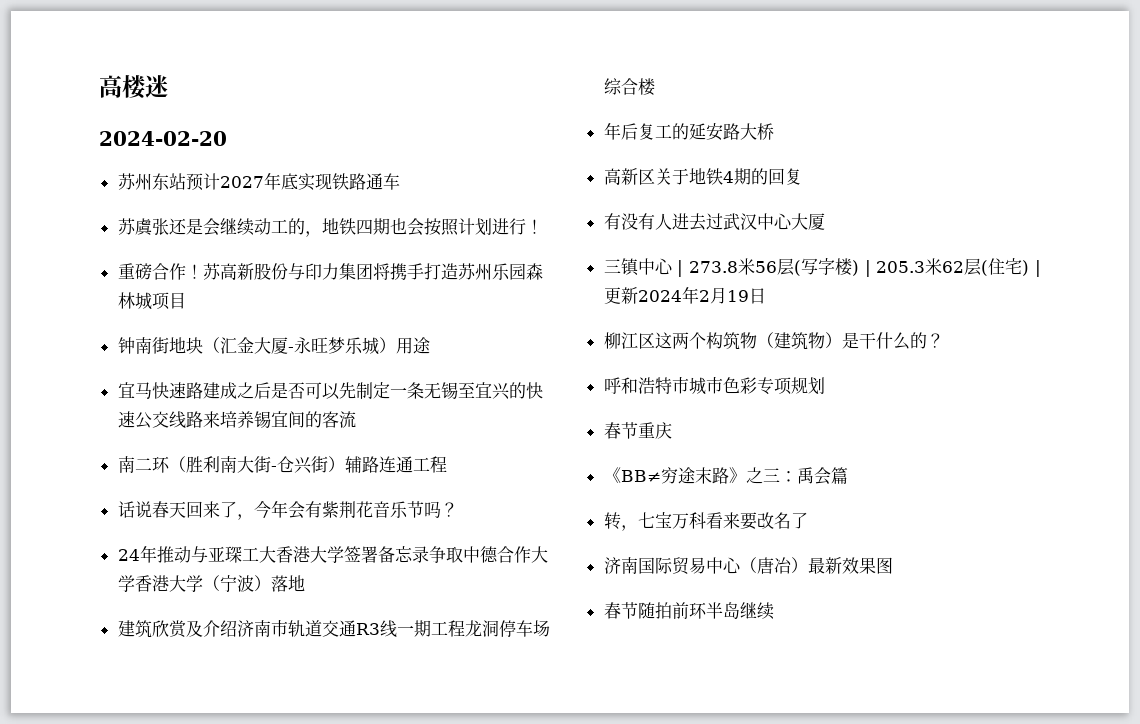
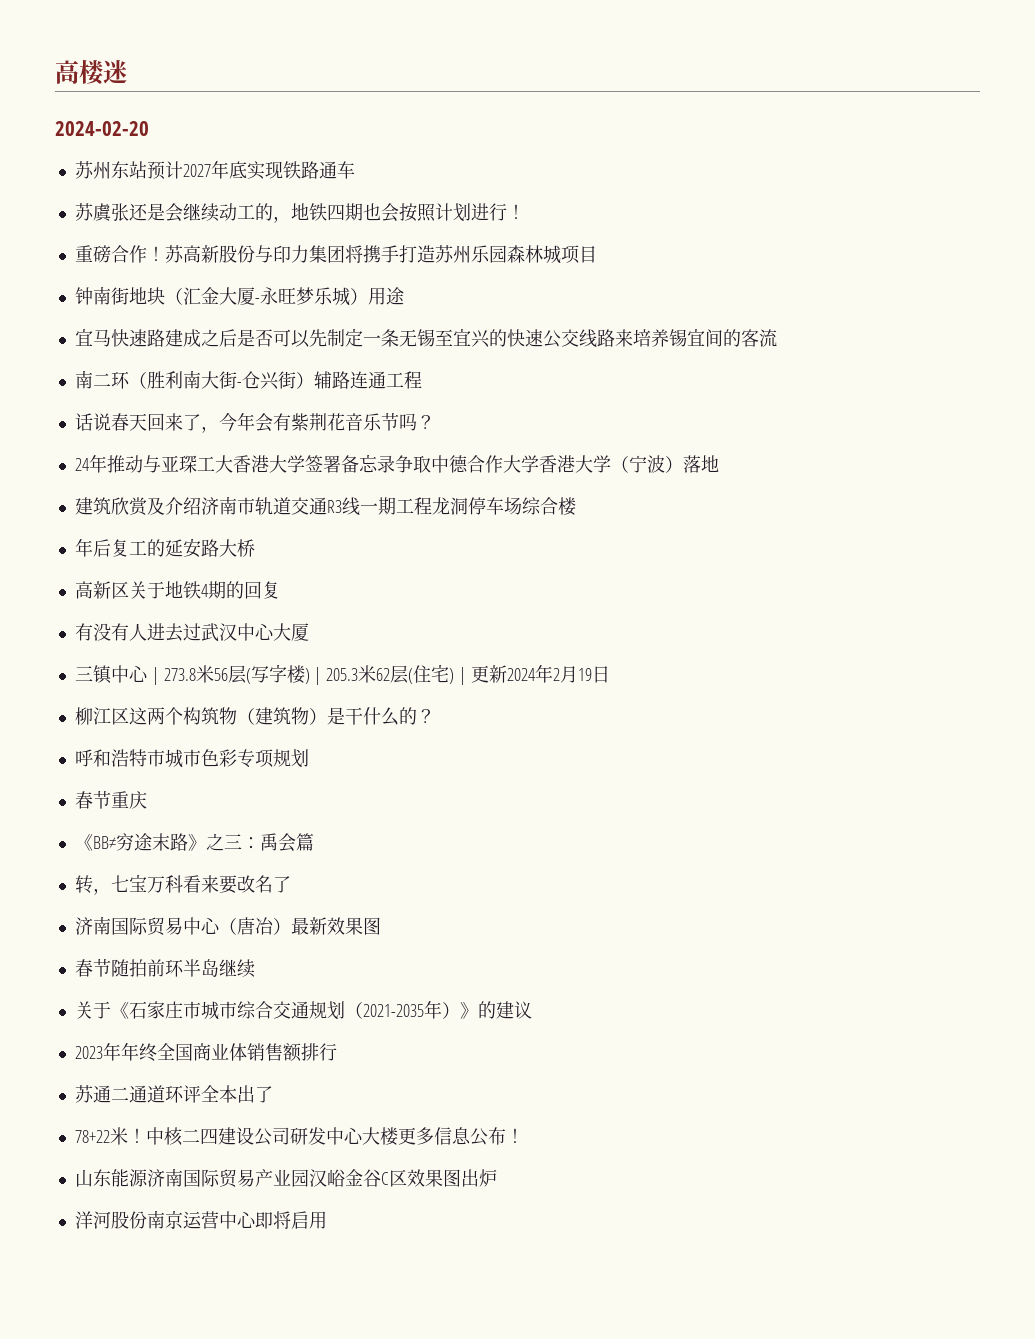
+ 关于《石家庄市城市综合交通规划（2021-2035年）》的建议
+ 2023年年终全国商业体销售额排行
+ 苏通二通道环评全本出了
+ 78+22米！中核二四建设公司研发中心大楼更多信息公布！
+ 山东能源济南国际贸易产业园汉峪金谷C区效果图出炉
+ 洋河股份南京运营中心即将启用

